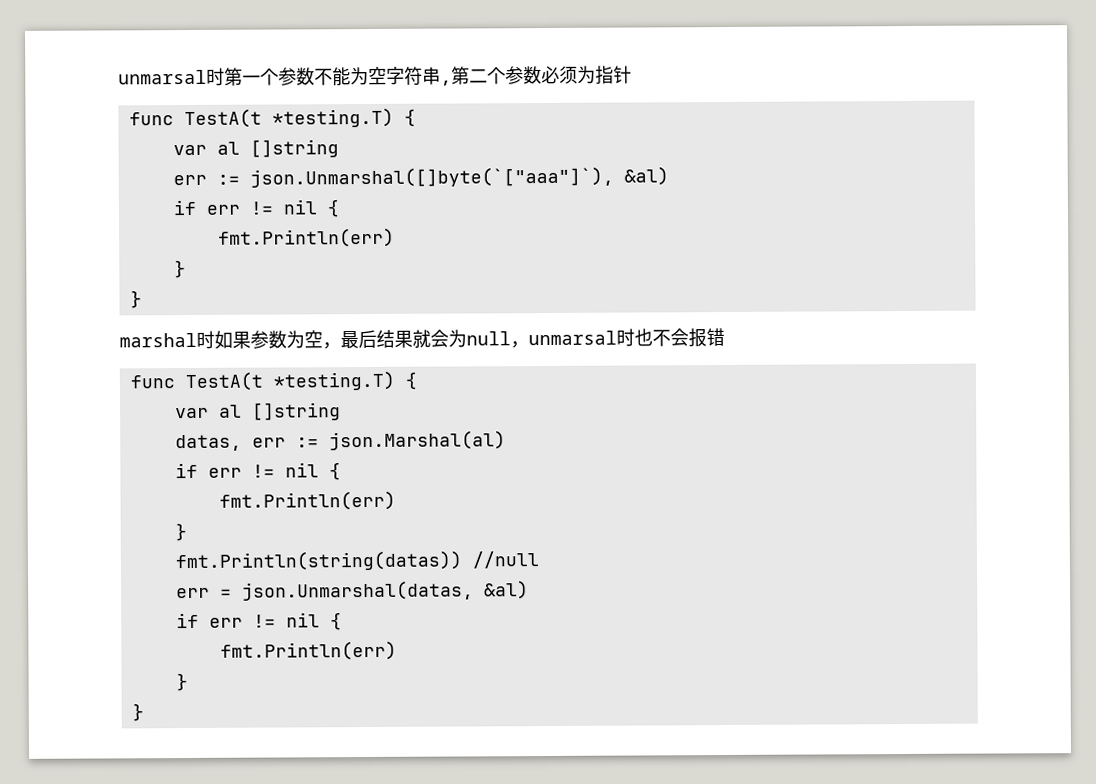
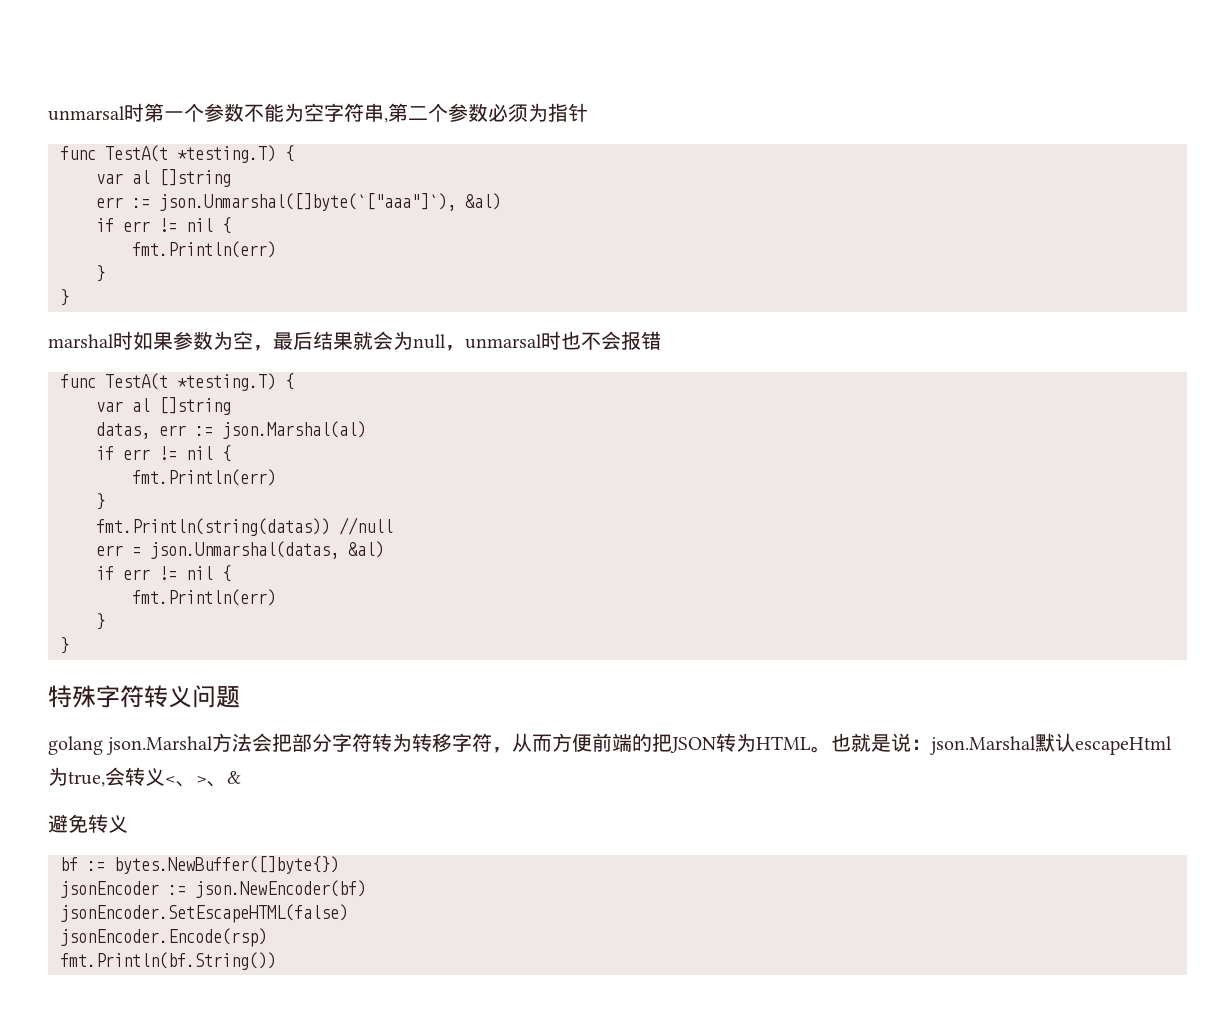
+ 特殊字符转义问题
+ golang json.Marshal方法会把部分字符转为转移字符，从而方便前端的把JSON转为HTML。也就是说：json.Marshal默认escapeHtml为true,会转义<、>、&
+ 避免转义
+ bf := bytes.NewBuffer([]byte{})
+ jsonEncoder := json.NewEncoder(bf)
+ jsonEncoder.SetEscapeHTML(false)
+ jsonEncoder.Encode(rsp)
+ fmt.Println(bf.String())

